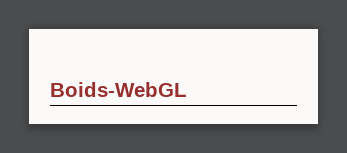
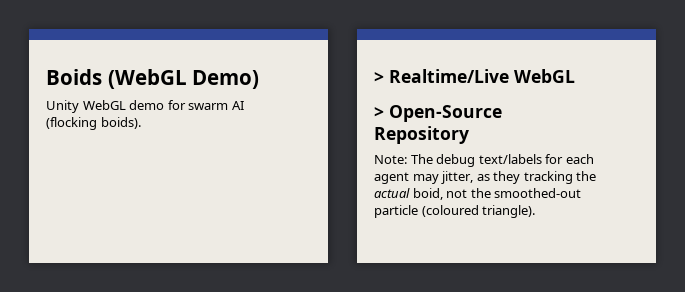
- Boids-WebGL
+ Boids (WebGL Demo)
+ Unity WebGL demo for swarm AI (flocking boids).
+ > Realtime/Live WebGL
+ > Open-Source Repository
+ Note: The debug text/labels for each agent may jitter, as they tracking the actual boid, not the smoothed-out particle (coloured triangle).

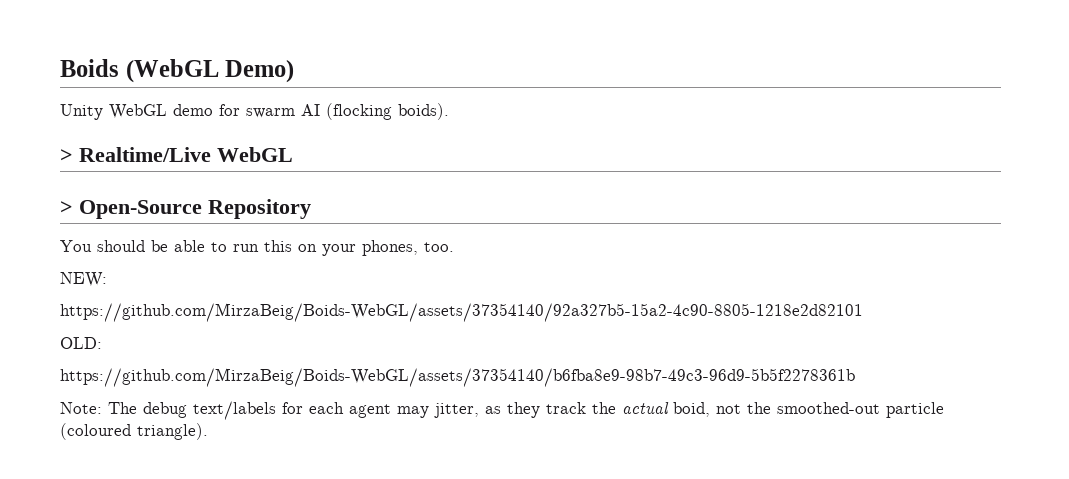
+ You should be able to run this on your phones, too.
+ NEW:
+ https://github.com/MirzaBeig/Boids-WebGL/assets/37354140/92a327b5-15a2-4c90-8805-1218e2d82101
+ OLD:
+ https://github.com/MirzaBeig/Boids-WebGL/assets/37354140/b6fba8e9-98b7-49c3-96d9-5b5f2278361b
- Note: The debug text/labels for each agent may jitter, as they tracking the actual boid, not the smoothed-out particle (coloured triangle).
+ Note: The debug text/labels for each agent may jitter, as they track the actual boid, not the smoothed-out particle (coloured triangle).

